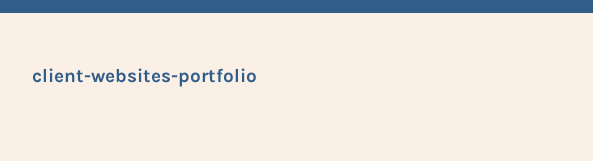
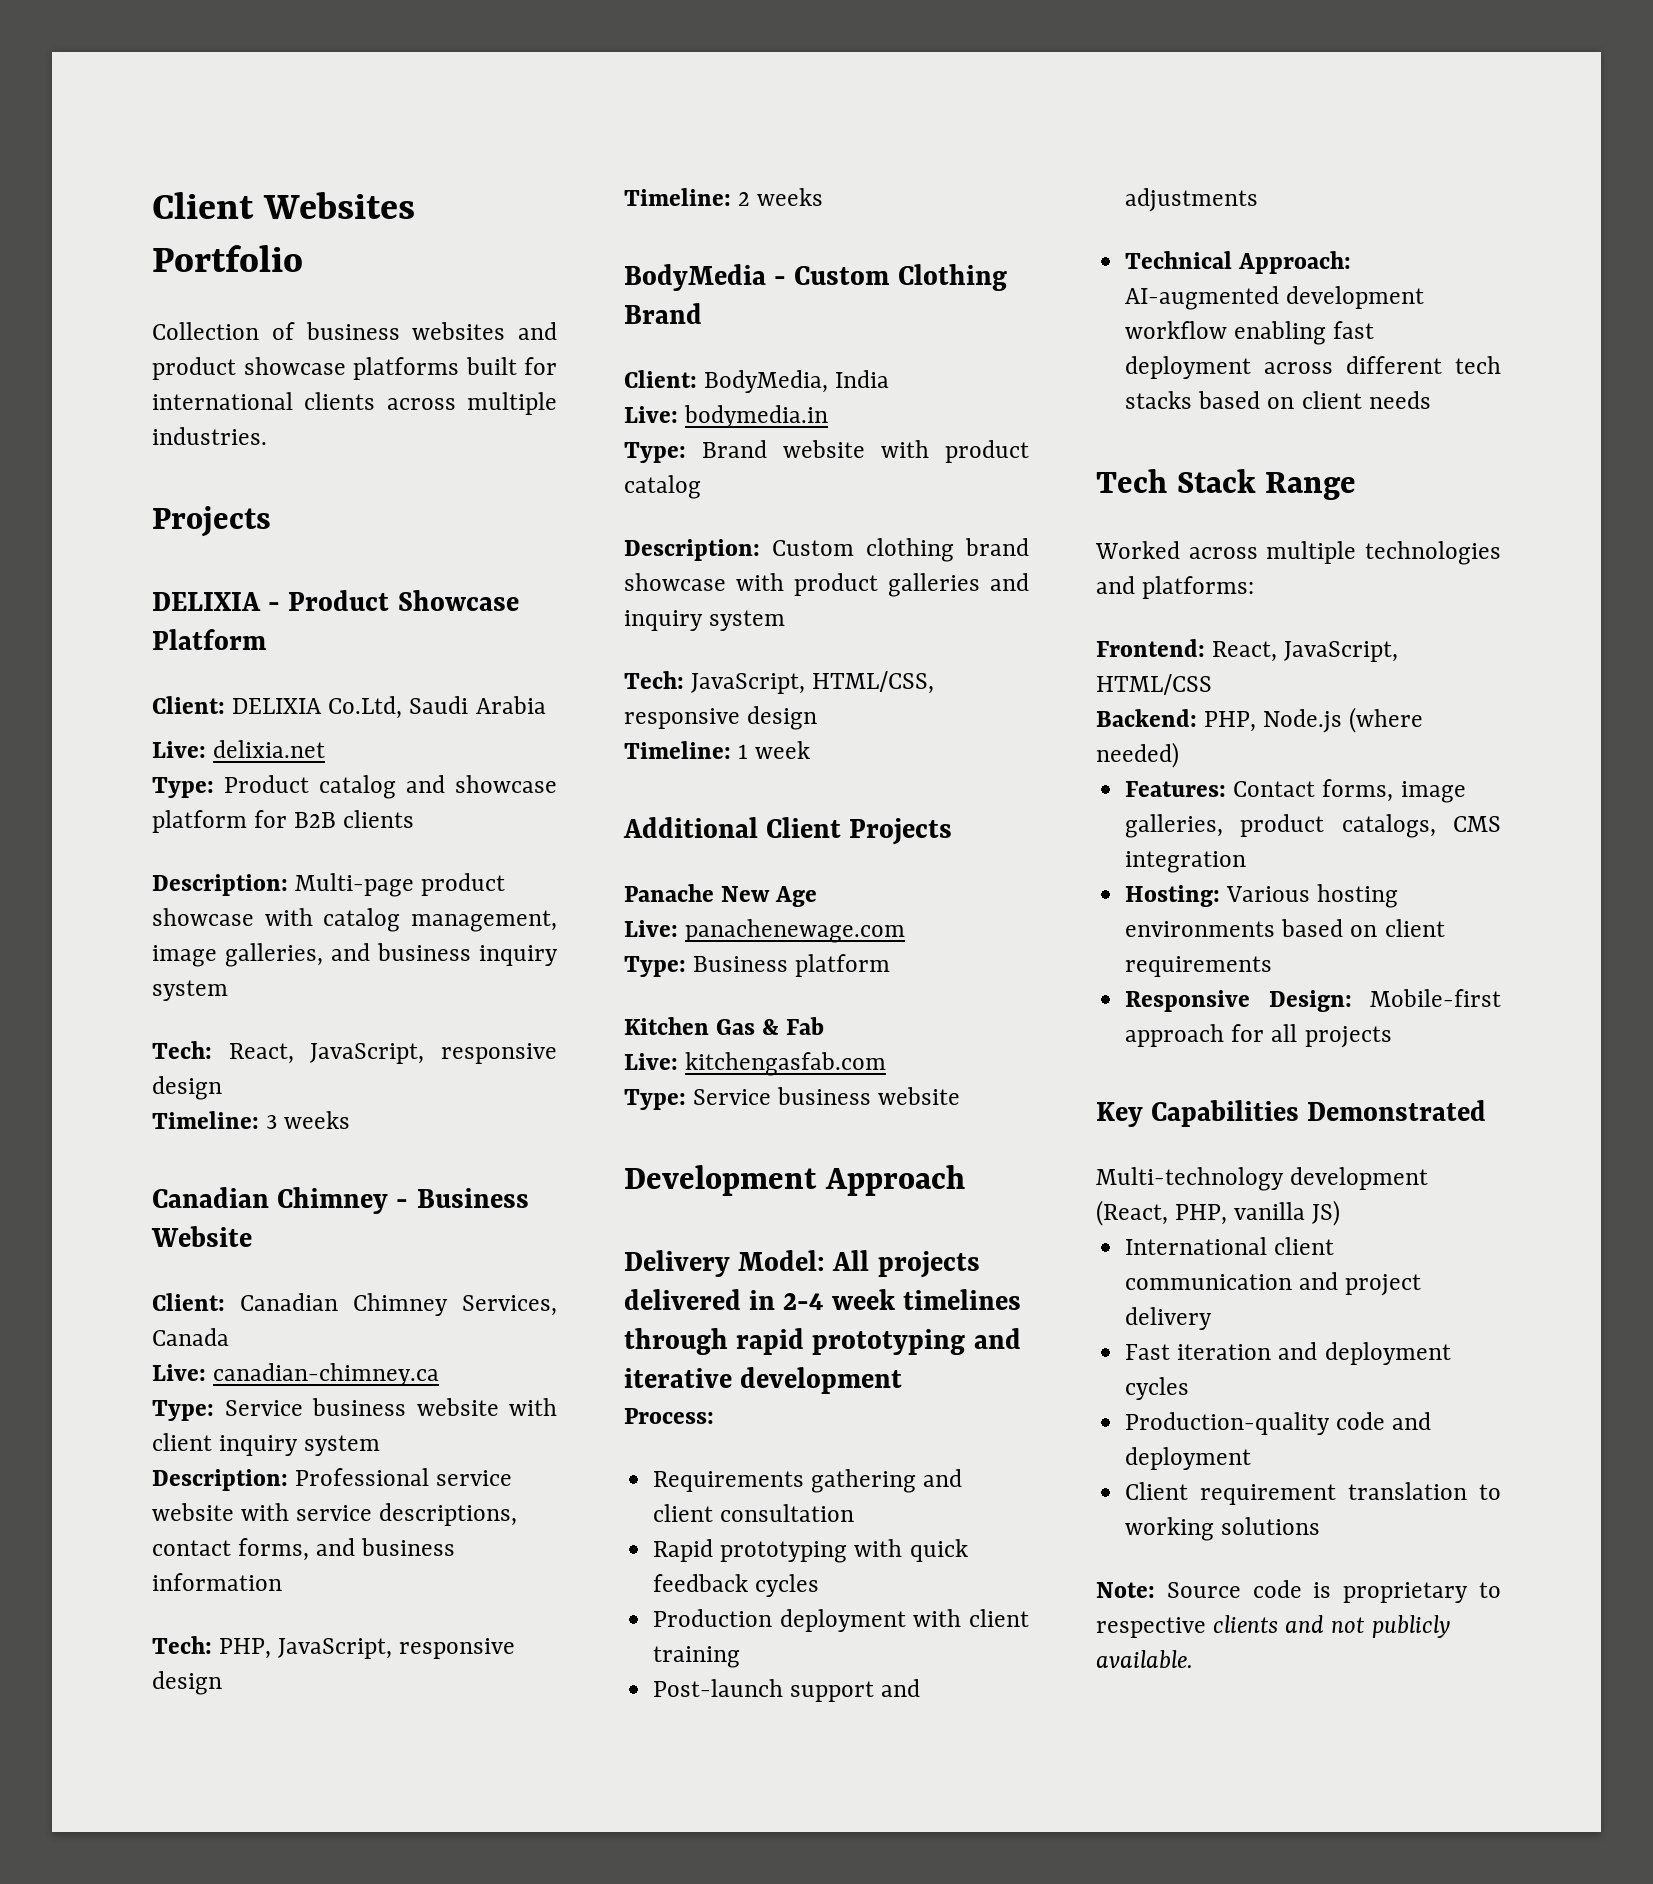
- client-websites-portfolio
+ Client Websites Portfolio
+ Collection of business websites and product showcase platforms built for international clients across multiple industries.
+ Projects
+ DELIXIA - Product Showcase Platform
+ Client: DELIXIA Co.Ltd, Saudi Arabia
+ Live: delixia.net
+ Type: Product catalog and showcase platform for B2B clients
+ Description: Multi-page product showcase with catalog management, image galleries, and business inquiry system
+ Tech: React, JavaScript, responsive design
+ Timeline: 3 weeks
+ Canadian Chimney - Business Website
+ Client: Canadian Chimney Services, Canada
+ Live: canadian-chimney.ca
+ Type: Service business website with client inquiry system
+ Description: Professional service website with service descriptions, contact forms, and business information
+ Tech: PHP, JavaScript, responsive design
+ Timeline: 2 weeks
+ BodyMedia - Custom Clothing Brand
+ Client: BodyMedia, India
+ Live: bodymedia.in
+ Type: Brand website with product catalog
+ Description: Custom clothing brand showcase with product galleries and inquiry system
+ Tech: JavaScript, HTML/CSS, responsive design
+ Timeline: 1 week
+ Additional Client Projects
+ Panache New Age
+ Live: panachenewage.com
+ Type: Business platform
+ Kitchen Gas & Fab
+ Live: kitchengasfab.com
+ Type: Service business website
+ Development Approach
+ Delivery Model: All projects delivered in 2-4 week timelines through rapid prototyping and iterative development
+ Process:
+ Requirements gathering and client consultation
+ Rapid prototyping with quick feedback cycles
+ Production deployment with client training
+ Post-launch support and adjustments
+ Technical Approach: AI-augmented development workflow enabling fast deployment across different tech stacks based on client needs
+ Tech Stack Range
+ Worked across multiple technologies and platforms:
+ Frontend: React, JavaScript, HTML/CSS
+ Backend: PHP, Node.js (where needed)
+ Features: Contact forms, image galleries, product catalogs, CMS integration
+ Hosting: Various hosting environments based on client requirements
+ Responsive Design: Mobile-first approach for all projects
+ Key Capabilities Demonstrated
+ Multi-technology development (React, PHP, vanilla JS)
+ International client communication and project delivery
+ Fast iteration and deployment cycles
+ Production-quality code and deployment
+ Client requirement translation to working solutions
+ Note: Source code is proprietary to respective clients and not publicly available.

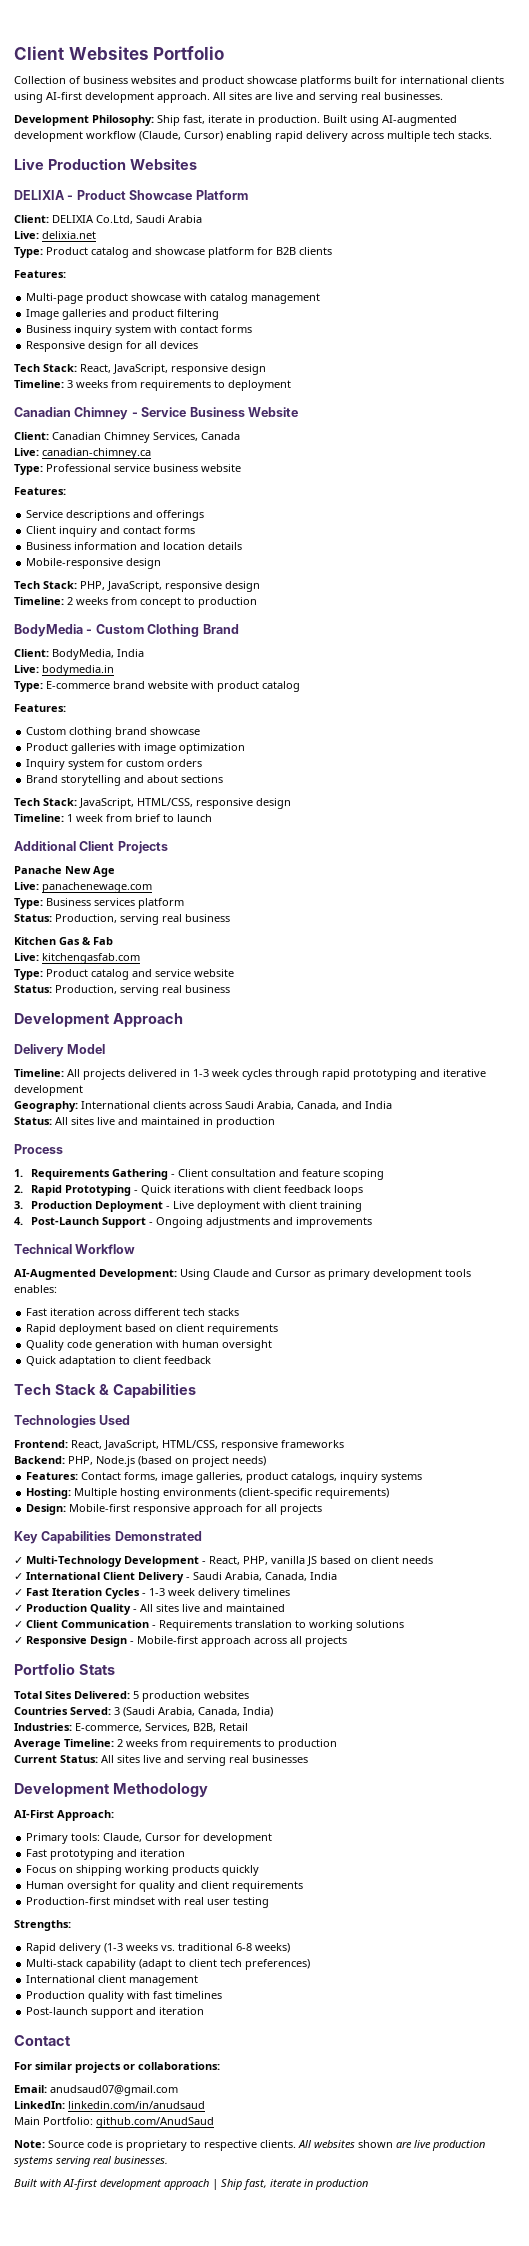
- Collection of business websites and product showcase platforms built for international clients across multiple industries.
- Projects
+ Collection of business websites and product showcase platforms built for international clients using AI-first development approach. All sites are live and serving real businesses.
+ Development Philosophy: Ship fast, iterate in production. Built using AI-augmented development workflow (Claude, Cursor) enabling rapid delivery across multiple tech stacks.
+ Live Production Websites
  Type: Product catalog and showcase platform for B2B clients
- Description: Multi-page product showcase with catalog management, image galleries, and business inquiry system
- Tech: React, JavaScript, responsive design
+ Features:
+ Multi-page product showcase with catalog management
+ Image galleries and product filtering
+ Business inquiry system with contact forms
+ Responsive design for all devices
+ Tech Stack: React, JavaScript, responsive design
- Timeline: 3 weeks
+ Timeline: 3 weeks from requirements to deployment
- Canadian Chimney - Business Website
+ Canadian Chimney - Service Business Website
- Type: Service business website with client inquiry system
- Description: Professional service website with service descriptions, contact forms, and business information
- Tech: PHP, JavaScript, responsive design
+ Type: Professional service business website
+ Features:
+ Service descriptions and offerings
+ Client inquiry and contact forms
+ Business information and location details
+ Mobile-responsive design
+ Tech Stack: PHP, JavaScript, responsive design
- Timeline: 2 weeks
+ Timeline: 2 weeks from concept to production
- Type: Brand website with product catalog
- Description: Custom clothing brand showcase with product galleries and inquiry system
- Tech: JavaScript, HTML/CSS, responsive design
+ Type: E-commerce brand website with product catalog
+ Features:
+ Custom clothing brand showcase
+ Product galleries with image optimization
+ Inquiry system for custom orders
+ Brand storytelling and about sections
+ Tech Stack: JavaScript, HTML/CSS, responsive design
- Timeline: 1 week
+ Timeline: 1 week from brief to launch
- Type: Business platform
+ Type: Business services platform
+ Status: Production, serving real business
  Live: kitchengasfab.com
- Type: Service business website
+ Type: Product catalog and service website
+ Status: Production, serving real business
- Delivery Model: All projects delivered in 2-4 week timelines through rapid prototyping and iterative development
+ Delivery Model
+ Timeline: All projects delivered in 1-3 week cycles through rapid prototyping and iterative development
- Process:
- Requirements gathering and client consultation
- Rapid prototyping with quick feedback cycles
- Production deployment with client training
- Post-launch support and adjustments
- Technical Approach: AI-augmented development workflow enabling fast deployment across different tech stacks based on client needs
- Tech Stack Range
- Worked across multiple technologies and platforms:
+ Geography: International clients across Saudi Arabia, Canada, and India
+ Status: All sites live and maintained in production
+ Process
+ 1. Requirements Gathering - Client consultation and feature scoping
+ 2. Rapid Prototyping - Quick iterations with client feedback loops
+ 3. Production Deployment - Live deployment with client training
+ 4. Post-Launch Support - Ongoing adjustments and improvements
+ Technical Workflow
+ AI-Augmented Development: Using Claude and Cursor as primary development tools enables:
+ Fast iteration across different tech stacks
+ Rapid deployment based on client requirements
+ Quality code generation with human oversight
+ Quick adaptation to client feedback
+ Tech Stack & Capabilities
+ Technologies Used
- Frontend: React, JavaScript, HTML/CSS
+ Frontend: React, JavaScript, HTML/CSS, responsive frameworks
- Backend: PHP, Node.js (where needed)
+ Backend: PHP, Node.js (based on project needs)
- Features: Contact forms, image galleries, product catalogs, CMS integration
+ Features: Contact forms, image galleries, product catalogs, inquiry systems
- Hosting: Various hosting environments based on client requirements
- Responsive Design: Mobile-first approach for all projects
+ Hosting: Multiple hosting environments (client-specific requirements)
+ Design: Mobile-first responsive approach for all projects
- Multi-technology development (React, PHP, vanilla JS)
- International client communication and project delivery
- Fast iteration and deployment cycles
- Production-quality code and deployment
- Client requirement translation to working solutions
+ ✓ Multi-Technology Development - React, PHP, vanilla JS based on client needs
+ ✓ International Client Delivery - Saudi Arabia, Canada, India
+ ✓ Fast Iteration Cycles - 1-3 week delivery timelines
+ ✓ Production Quality - All sites live and maintained
+ ✓ Client Communication - Requirements translation to working solutions
+ ✓ Responsive Design - Mobile-first approach across all projects
+ Portfolio Stats
+ Total Sites Delivered: 5 production websites
+ Countries Served: 3 (Saudi Arabia, Canada, India)
+ Industries: E-commerce, Services, B2B, Retail
+ Average Timeline: 2 weeks from requirements to production
+ Current Status: All sites live and serving real businesses
+ Development Methodology
+ AI-First Approach:
+ Primary tools: Claude, Cursor for development
+ Fast prototyping and iteration
+ Focus on shipping working products quickly
+ Human oversight for quality and client requirements
+ Production-first mindset with real user testing
+ Strengths:
+ Rapid delivery (1-3 weeks vs. traditional 6-8 weeks)
+ Multi-stack capability (adapt to client tech preferences)
+ International client management
+ Production quality with fast timelines
+ Post-launch support and iteration
+ Contact
+ For similar projects or collaborations:
+ Email: anudsaud07@gmail.com
+ LinkedIn: linkedin.com/in/anudsaud
+ Main Portfolio: github.com/AnudSaud
- Note: Source code is proprietary to respective clients and not publicly available.
+ Note: Source code is proprietary to respective clients. All websites shown are live production systems serving real businesses.
+ Built with AI-first development approach | Ship fast, iterate in production

